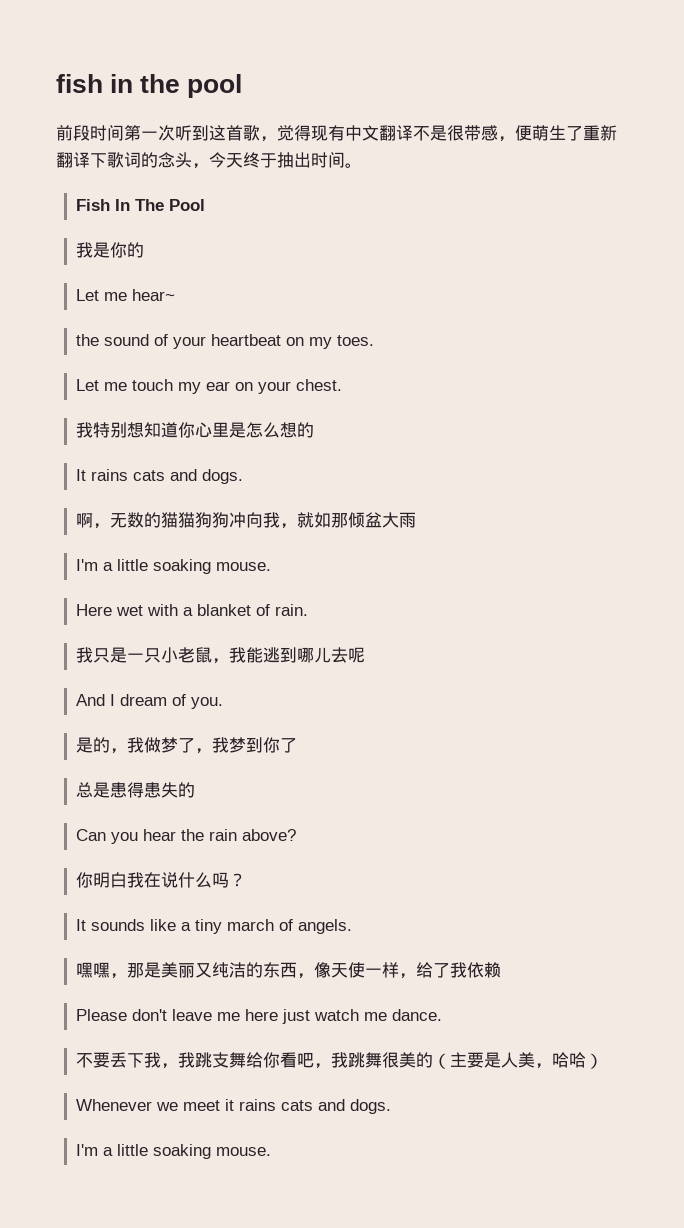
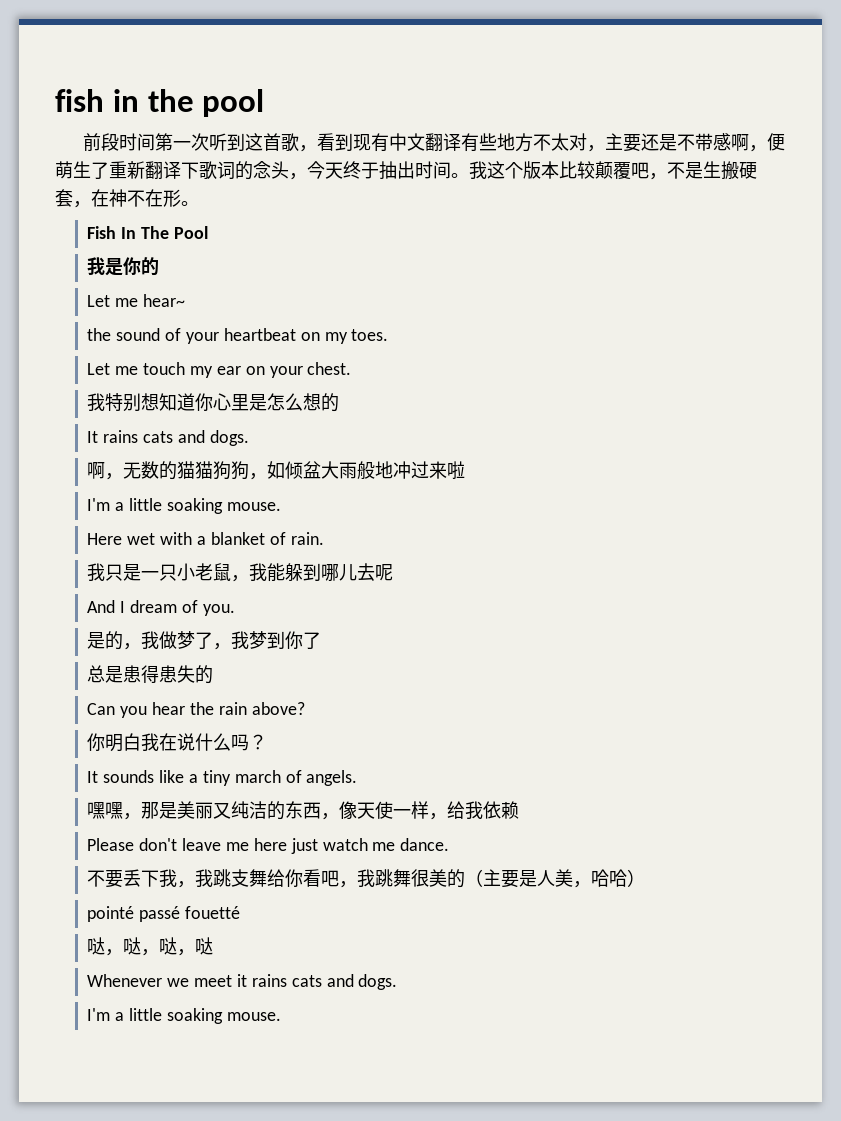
- 前段时间第一次听到这首歌，觉得现有中文翻译不是很带感，便萌生了重新翻译下歌词的念头，今天终于抽出时间。
+ 前段时间第一次听到这首歌，看到现有中文翻译有些地方不太对，主要还是不带感啊，便萌生了重新翻译下歌词的念头，今天终于抽出时间。我这个版本比较颠覆吧，不是生搬硬套，在神不在形。
- 啊，无数的猫猫狗狗冲向我，就如那倾盆大雨
+ 啊，无数的猫猫狗狗，如倾盆大雨般地冲过来啦
- 我只是一只小老鼠，我能逃到哪儿去呢
+ 我只是一只小老鼠，我能躲到哪儿去呢
- 嘿嘿，那是美丽又纯洁的东西，像天使一样，给了我依赖
+ 嘿嘿，那是美丽又纯洁的东西，像天使一样，给我依赖
+ pointé passé fouetté
+ 哒，哒，哒，哒

